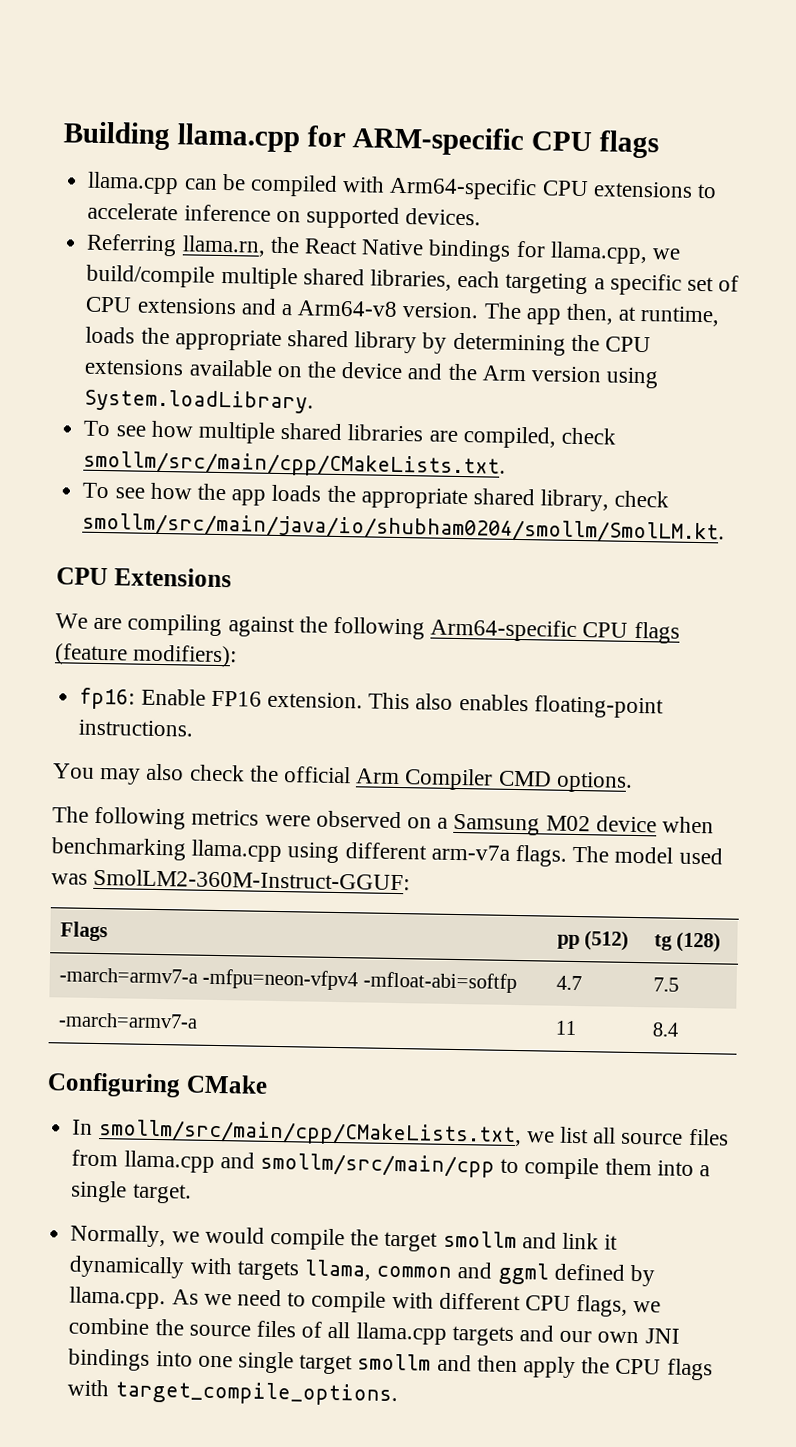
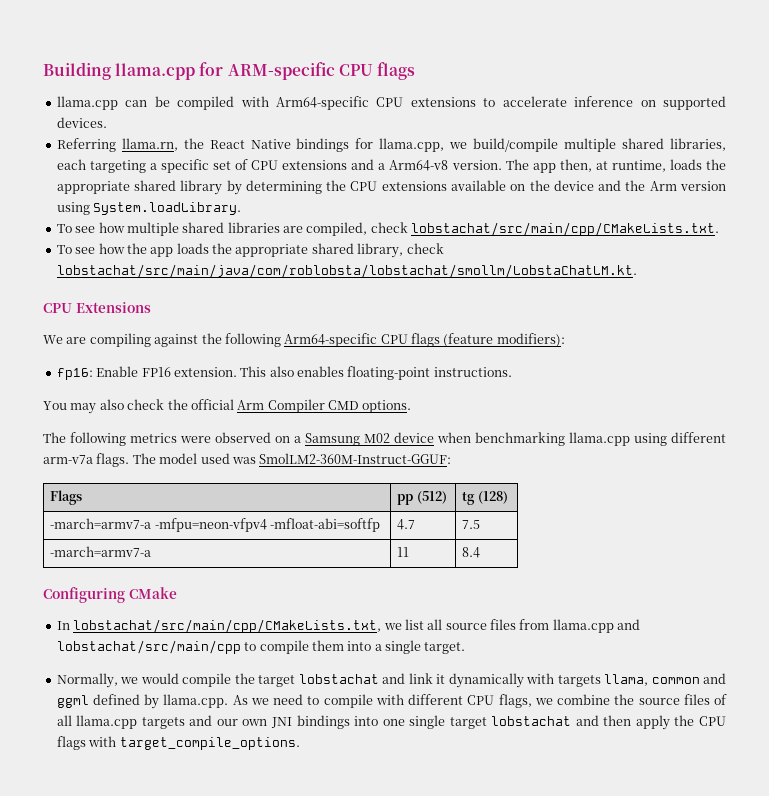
- To see how multiple shared libraries are compiled, check smollm/src/main/cpp/CMakeLists.txt.
+ To see how multiple shared libraries are compiled, check lobstachat/src/main/cpp/CMakeLists.txt.
- To see how the app loads the appropriate shared library, check smollm/src/main/java/io/shubham0204/smollm/SmolLM.kt.
+ To see how the app loads the appropriate shared library, check lobstachat/src/main/java/com/roblobsta/lobstachat/smollm/LobstaChatLM.kt.
- In smollm/src/main/cpp/CMakeLists.txt, we list all source files from llama.cpp and smollm/src/main/cpp to compile them into a single target.
+ In lobstachat/src/main/cpp/CMakeLists.txt, we list all source files from llama.cpp and lobstachat/src/main/cpp to compile them into a single target.
- Normally, we would compile the target smollm and link it dynamically with targets llama, common and ggml defined by llama.cpp. As we need to compile with different CPU flags, we combine the source files of all llama.cpp targets and our own JNI bindings into one single target smollm and then apply the CPU flags with target_compile_options.
+ Normally, we would compile the target lobstachat and link it dynamically with targets llama, common and ggml defined by llama.cpp. As we need to compile with different CPU flags, we combine the source files of all llama.cpp targets and our own JNI bindings into one single target lobstachat and then apply the CPU flags with target_compile_options.

